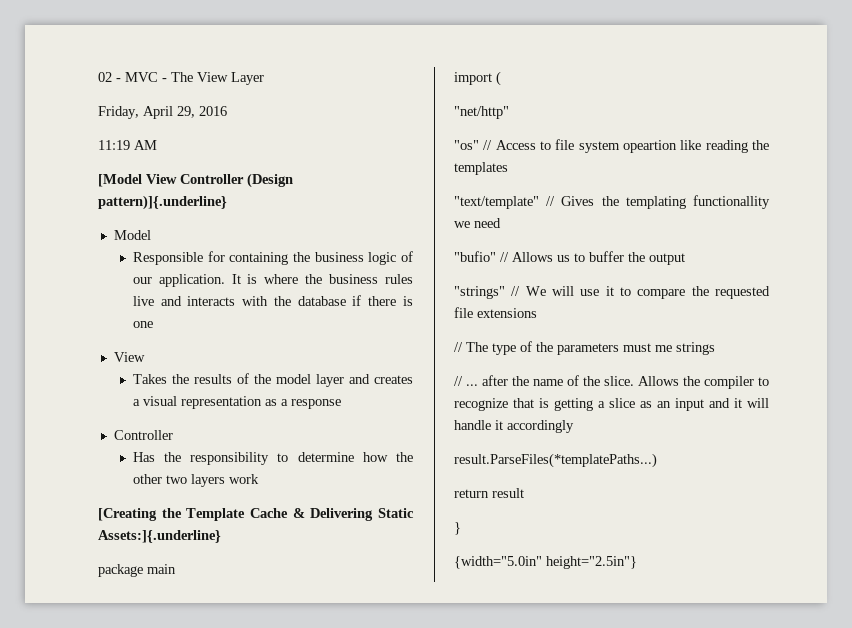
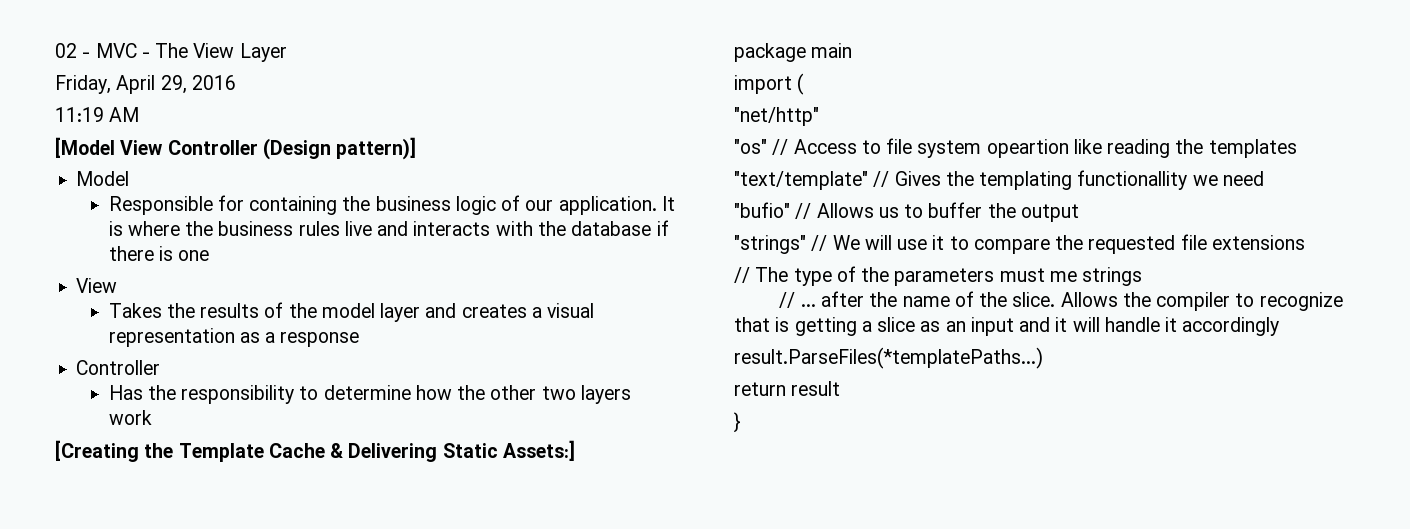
- [Model View Controller (Design pattern)]{.underline}
+ [Model View Controller (Design pattern)]
- [Creating the Template Cache & Delivering Static Assets:]{.underline}
+ [Creating the Template Cache & Delivering Static Assets:]
- {width="5.0in" height="2.5in"}

